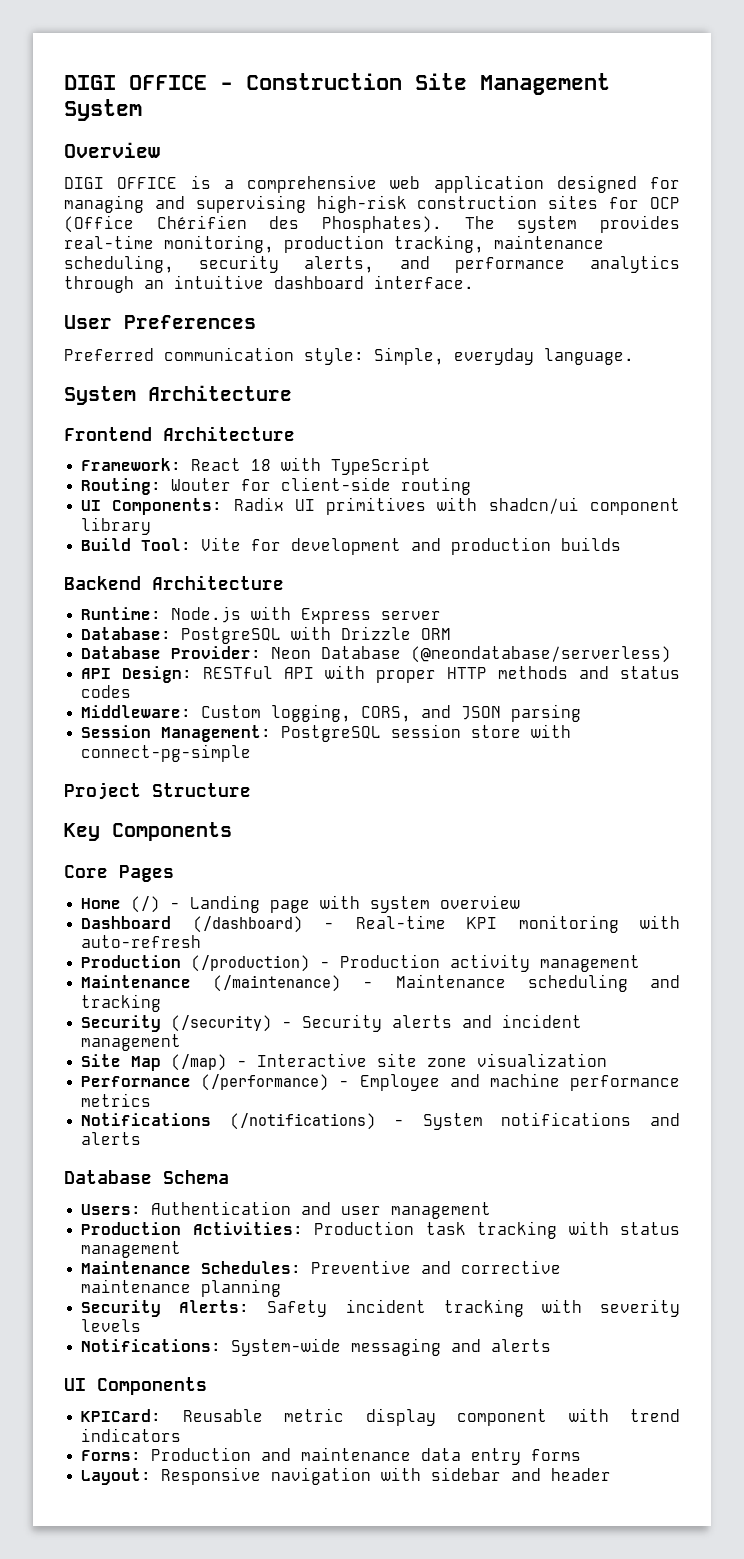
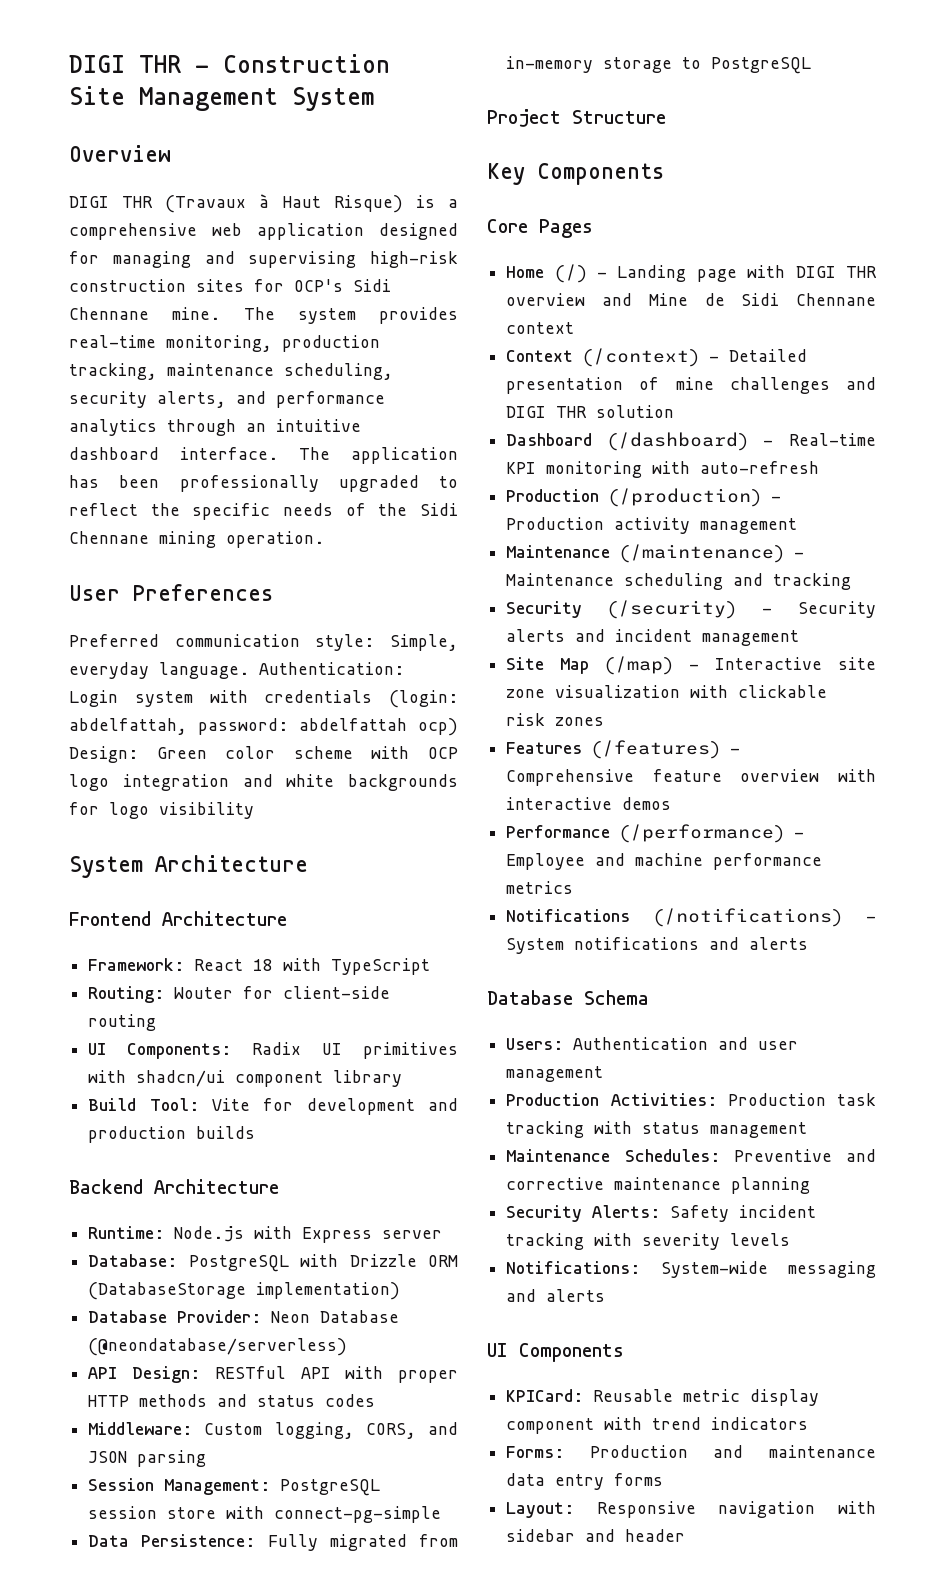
- DIGI OFFICE - Construction Site Management System
+ DIGI THR - Construction Site Management System
- DIGI OFFICE is a comprehensive web application designed for managing and supervising high-risk construction sites for OCP (Office Chérifien des Phosphates).
+ DIGI THR (Travaux à Haut Risque) is a comprehensive web application designed for managing and supervising high-risk construction sites for OCP's Sidi Chennane mine.
+ The application has been professionally upgraded to reflect the specific needs of the Sidi Chennane mining operation.
+ Authentication: Login system with credentials (login: abdelfattah, password: abdelfattah ocp) Design: Green color scheme with OCP logo integration and white backgrounds for logo visibility
- Database: PostgreSQL with Drizzle ORM
+ Database: PostgreSQL with Drizzle ORM (DatabaseStorage implementation)
+ Data Persistence: Fully migrated from in-memory storage to PostgreSQL
- Home (/) - Landing page with system overview
+ Home (/) - Landing page with DIGI THR overview and Mine de Sidi Chennane context
+ Context (/context) - Detailed presentation of mine challenges and DIGI THR solution
- Site Map (/map) - Interactive site zone visualization
+ Site Map (/map) - Interactive site zone visualization with clickable risk zones
+ Features (/features) - Comprehensive feature overview with interactive demos

